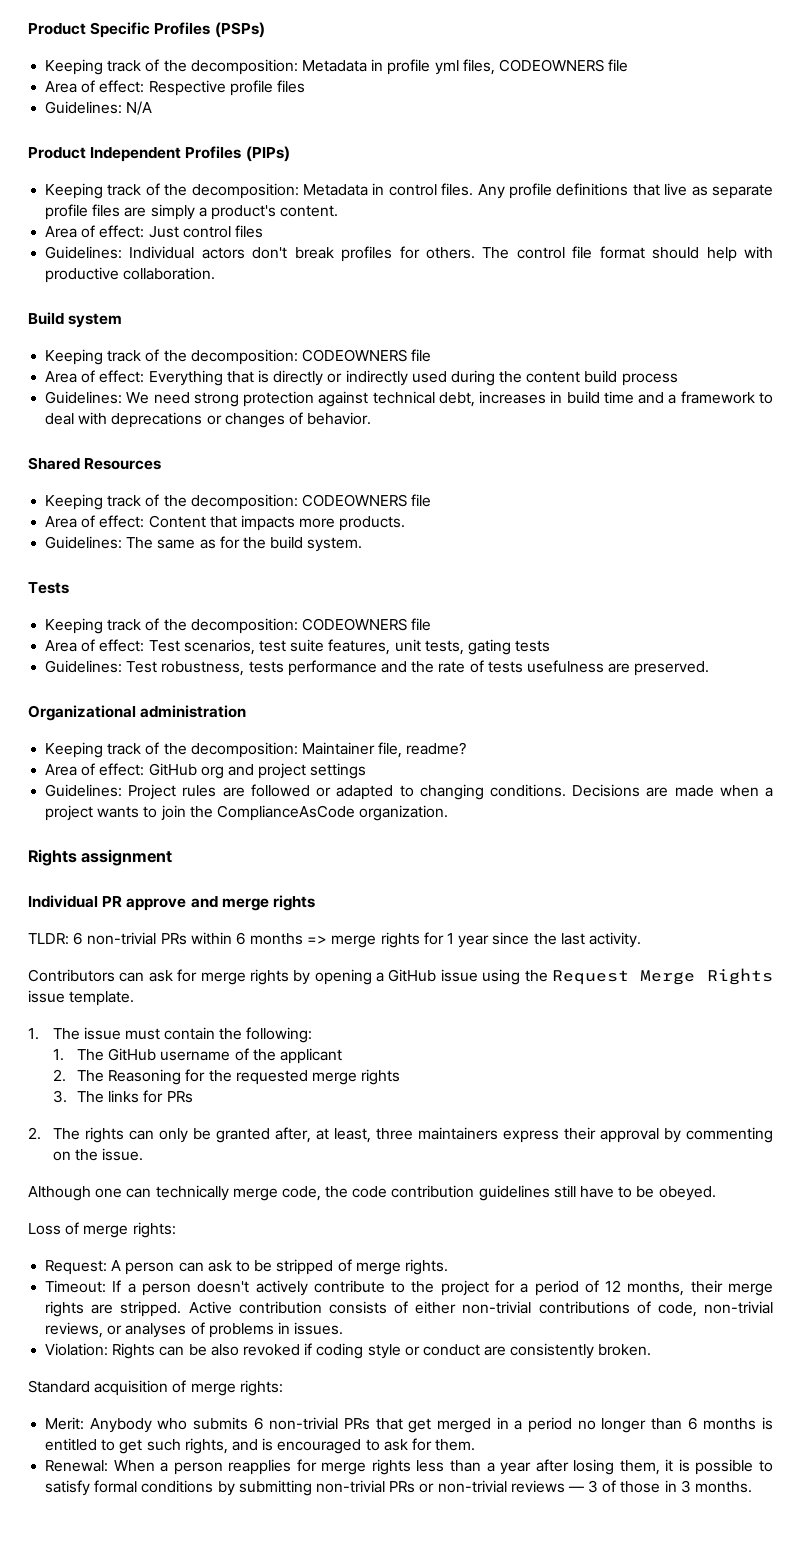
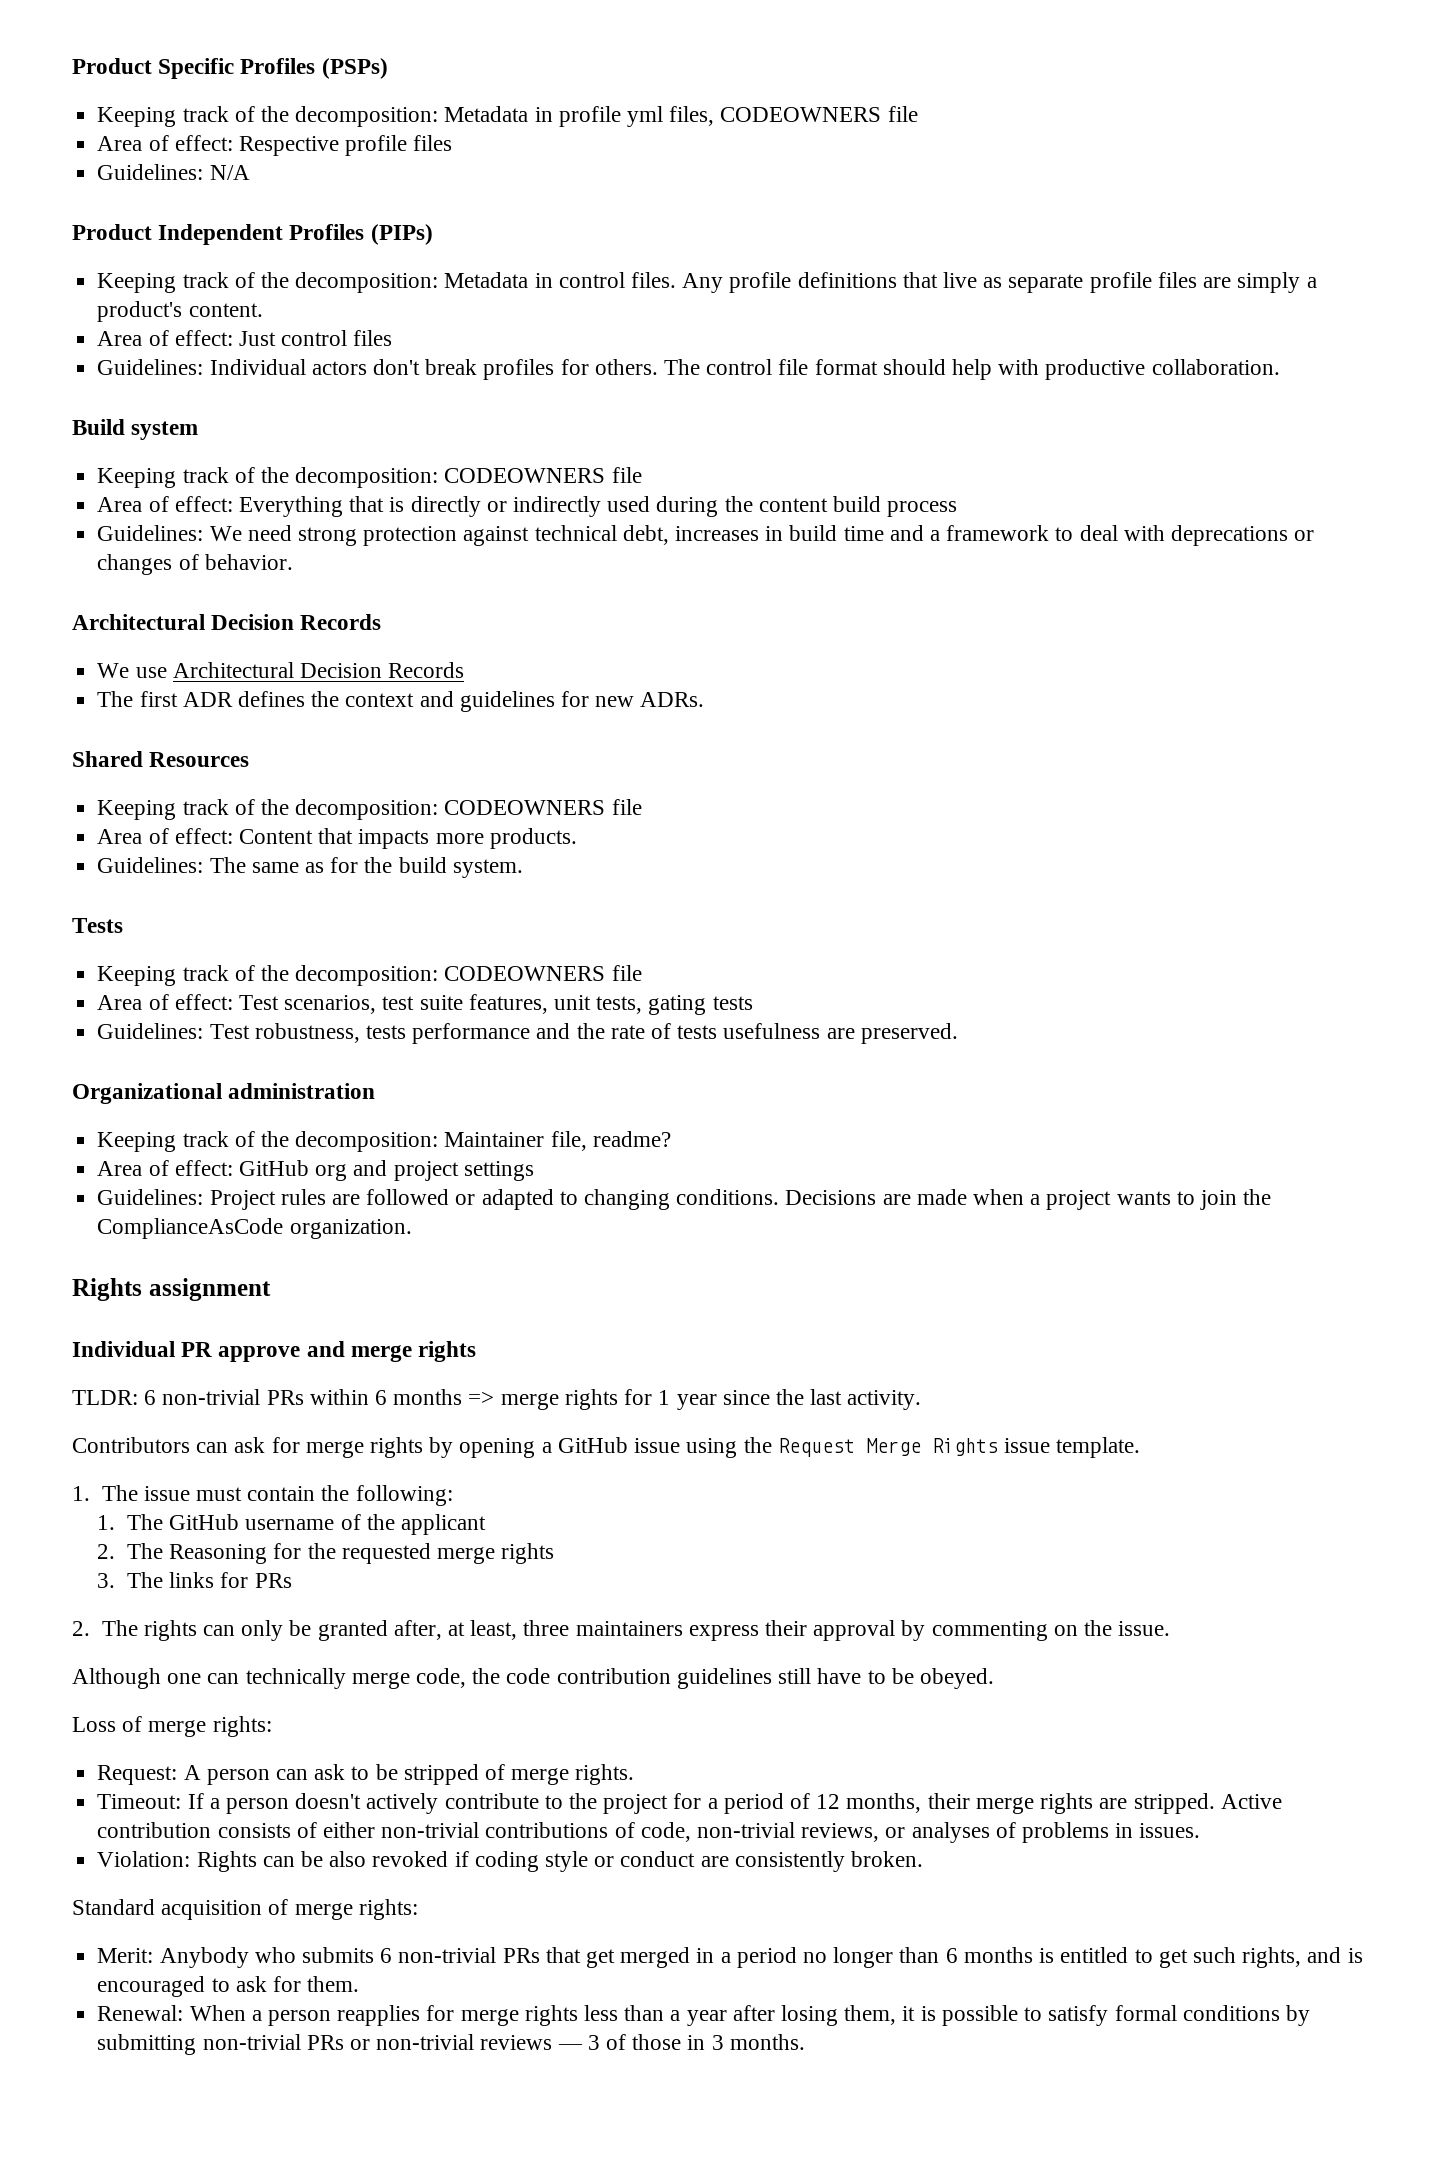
  Guidelines: We need strong protection against technical debt, increases in build time and a framework to deal with deprecations or changes of behavior.
+ Architectural Decision Records
+ We use Architectural Decision Records
+ The first ADR defines the context and guidelines for new ADRs.

